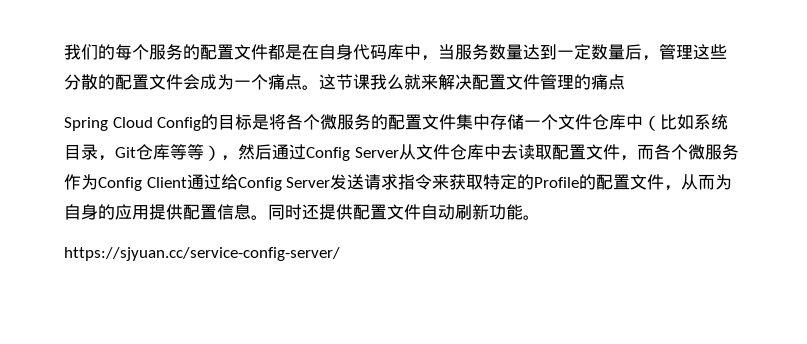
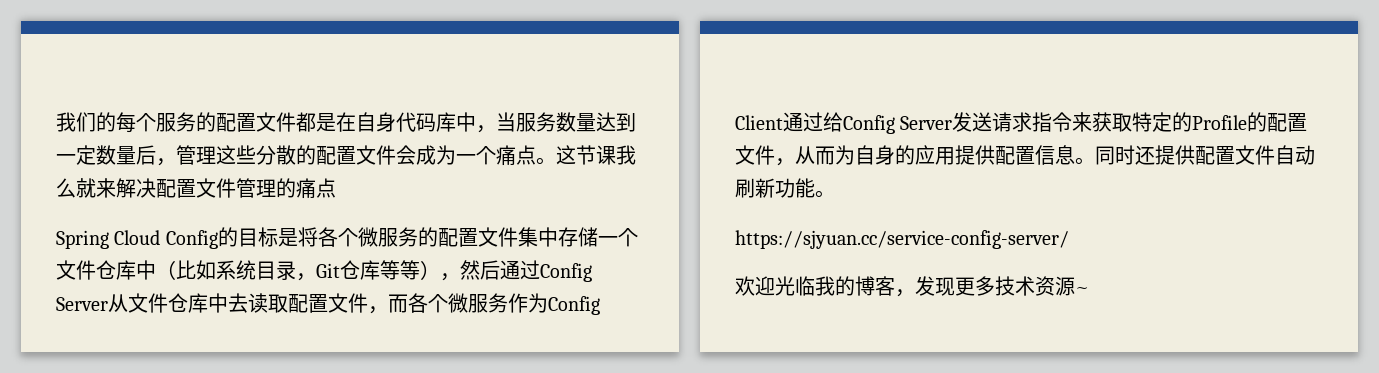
+ 欢迎光临我的博客，发现更多技术资源~

